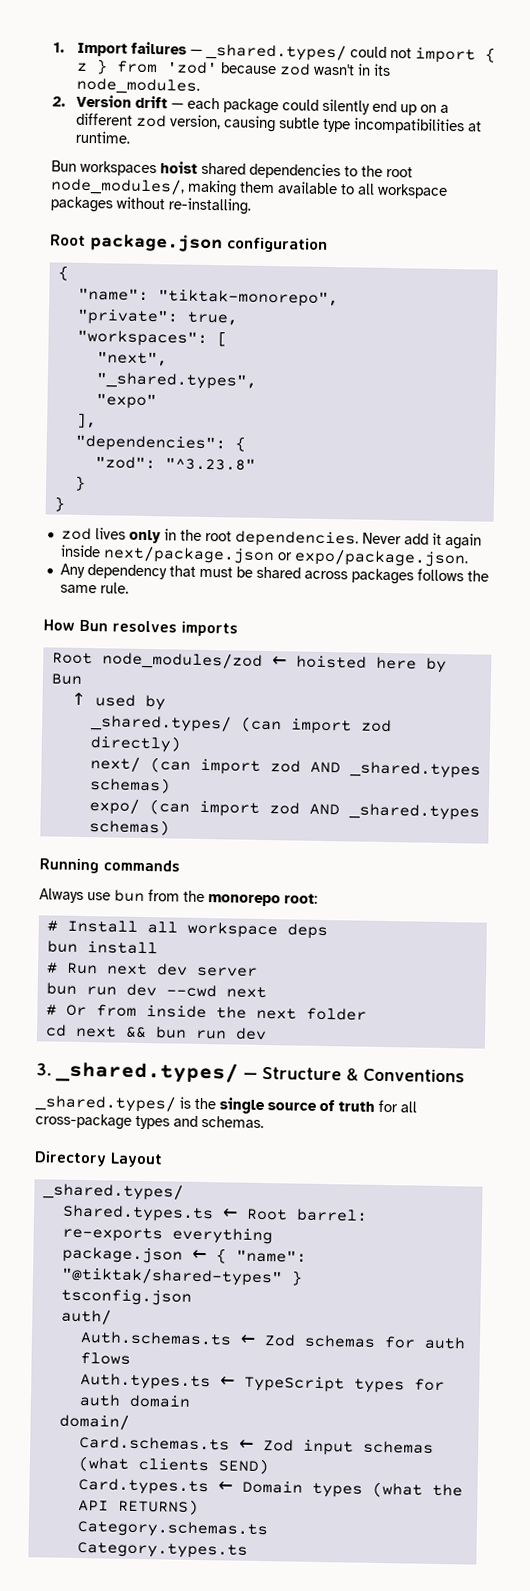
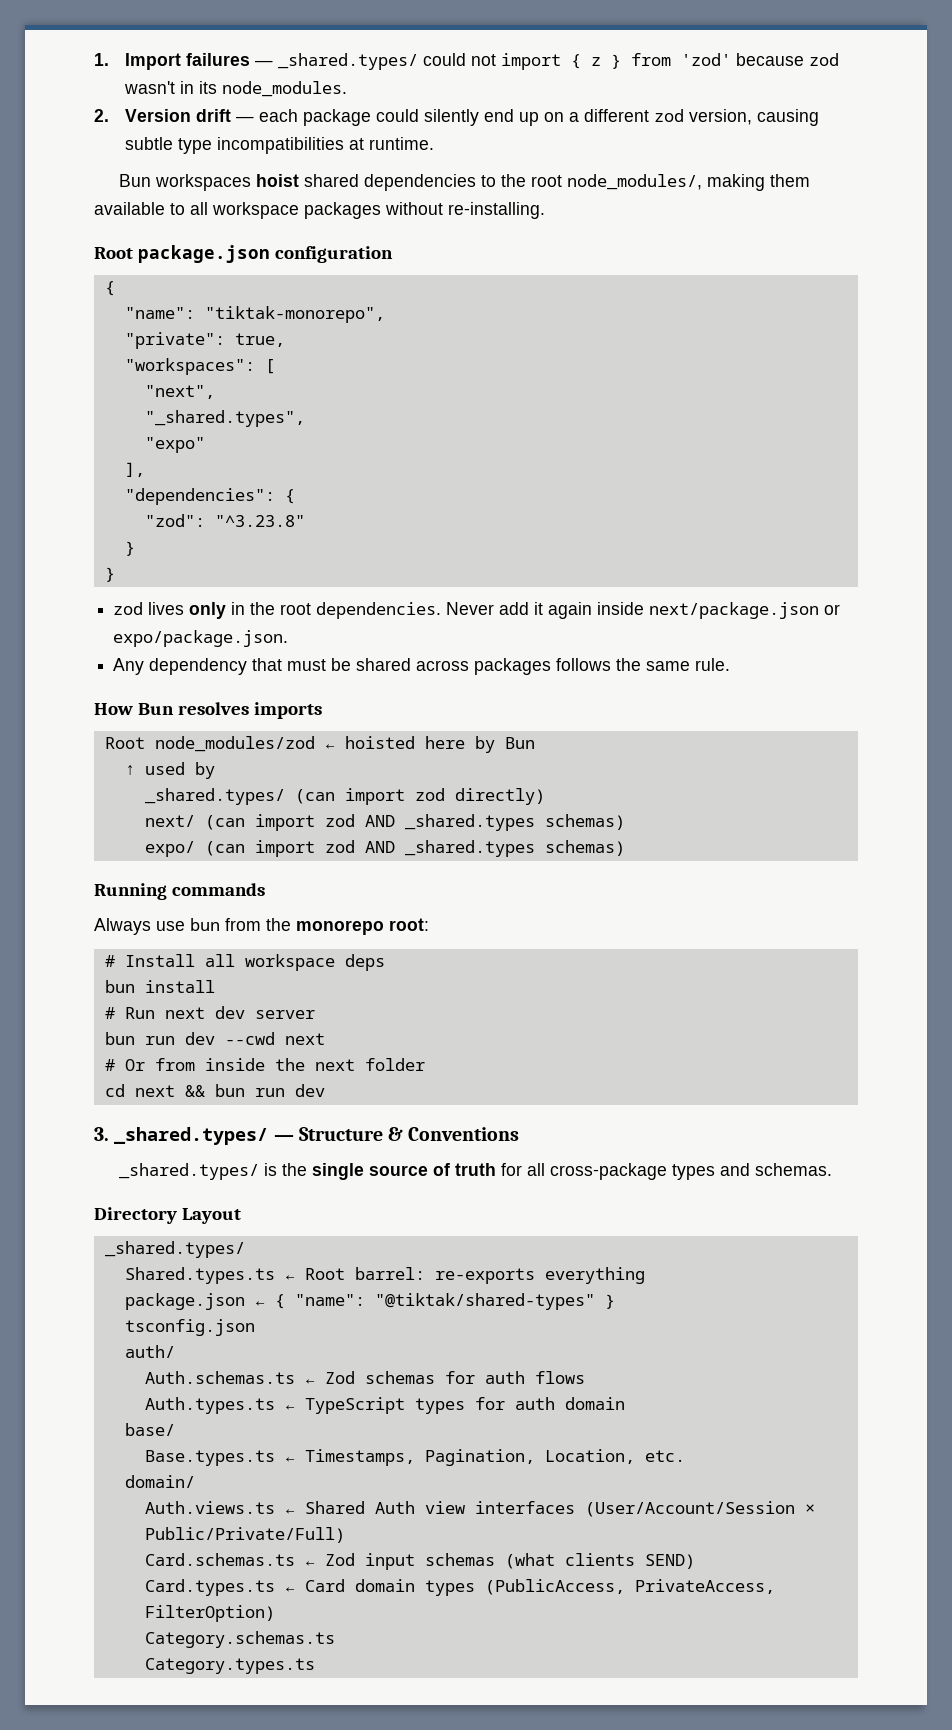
+ base/
+ Base.types.ts ← Timestamps, Pagination, Location, etc.
  domain/
+ Auth.views.ts ← Shared Auth view interfaces (User/Account/Session × Public/Private/Full)
- Card.types.ts ← Domain types (what the API RETURNS)
+ Card.types.ts ← Card domain types (PublicAccess, PrivateAccess, FilterOption)

